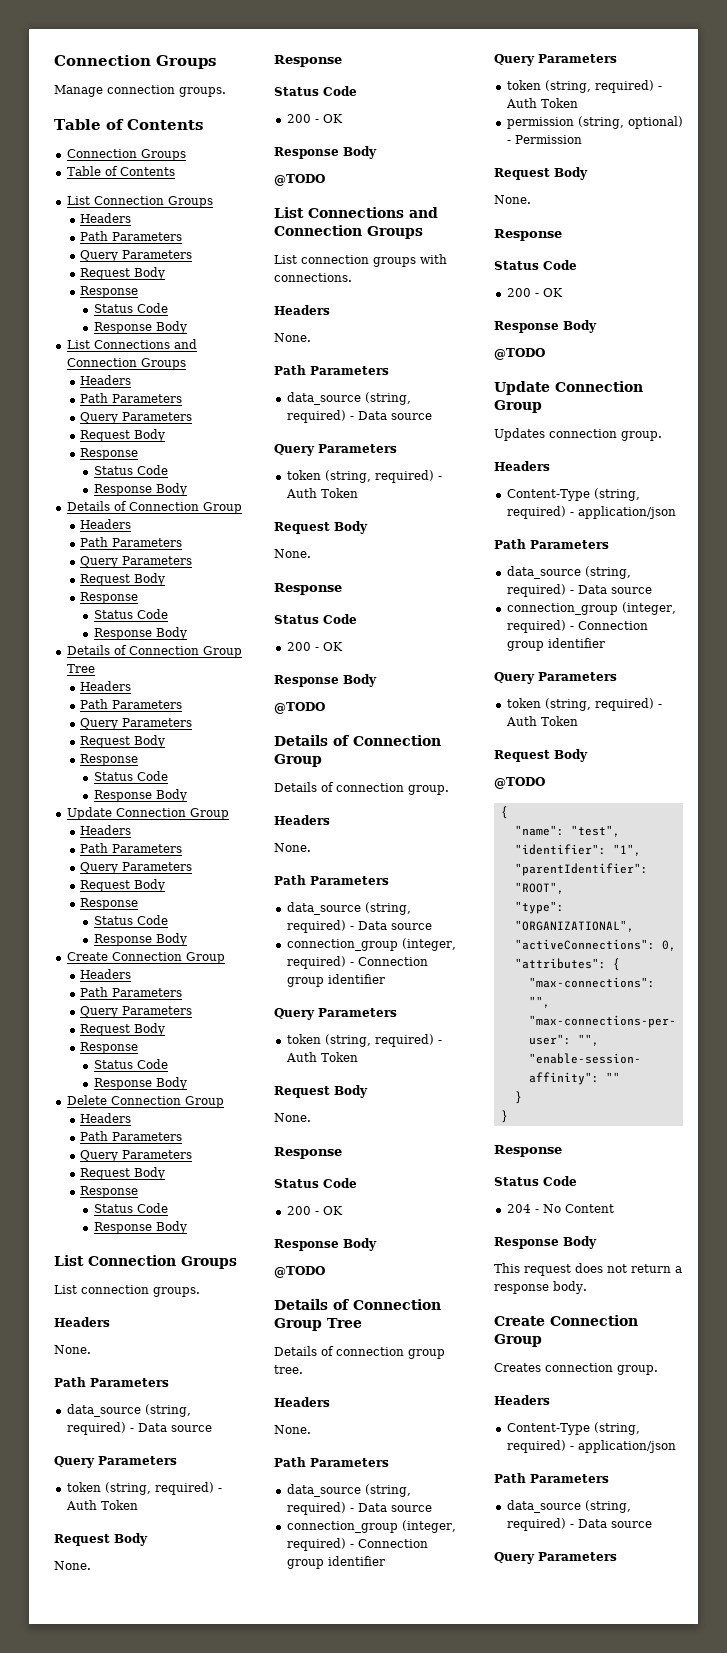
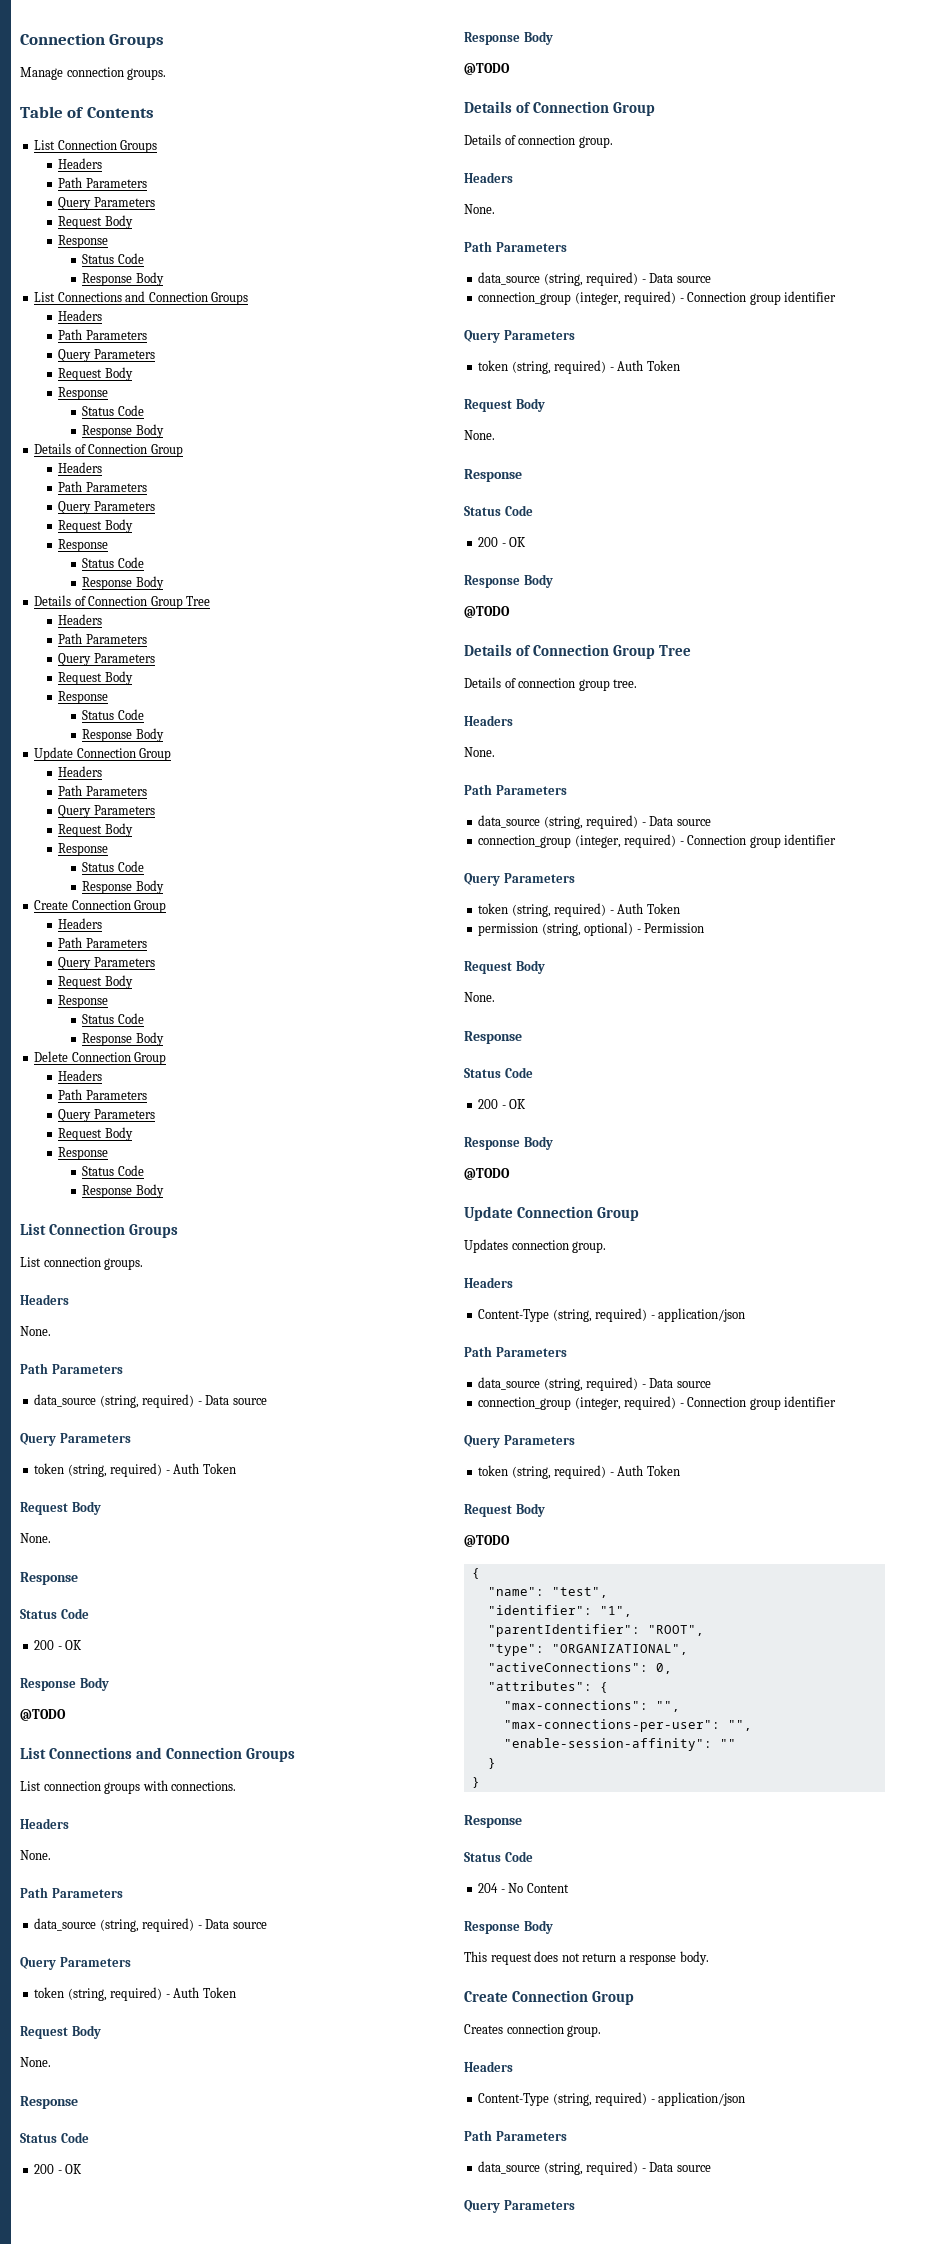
  Manage connection groups.
- Table of Contents
- Connection Groups

